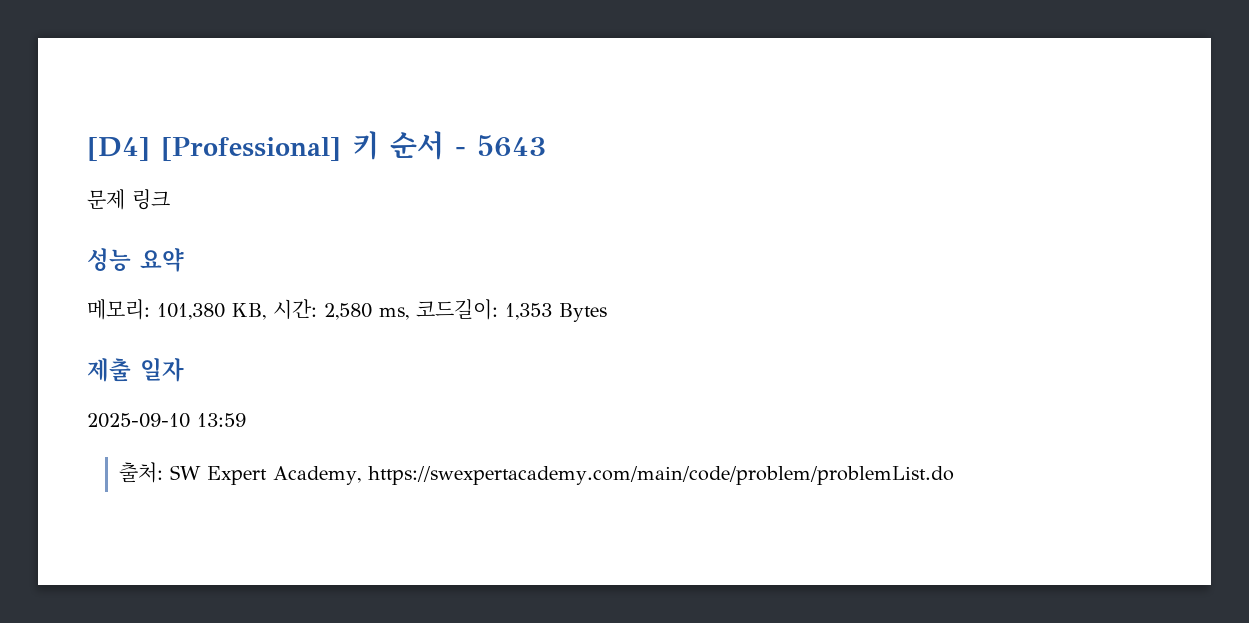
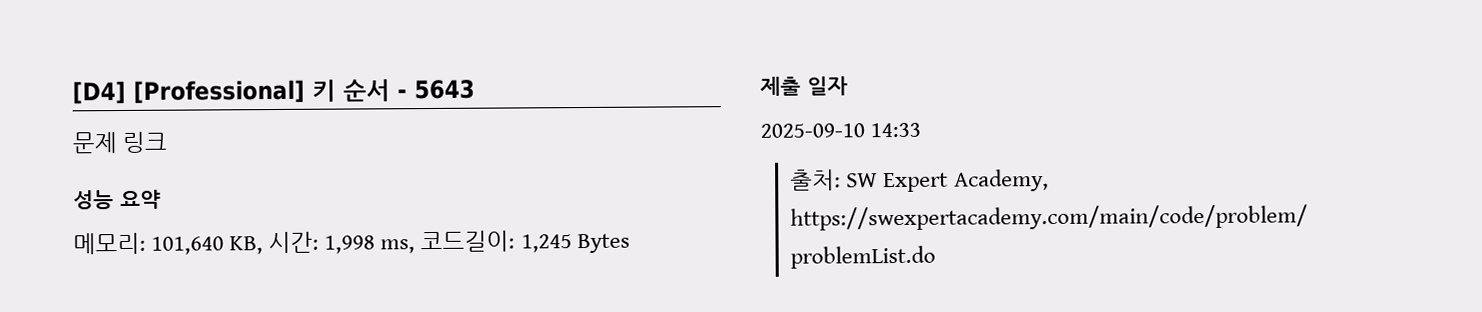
- 메모리: 101,380 KB, 시간: 2,580 ms, 코드길이: 1,353 Bytes
+ 메모리: 101,640 KB, 시간: 1,998 ms, 코드길이: 1,245 Bytes
- 2025-09-10 13:59
+ 2025-09-10 14:33

